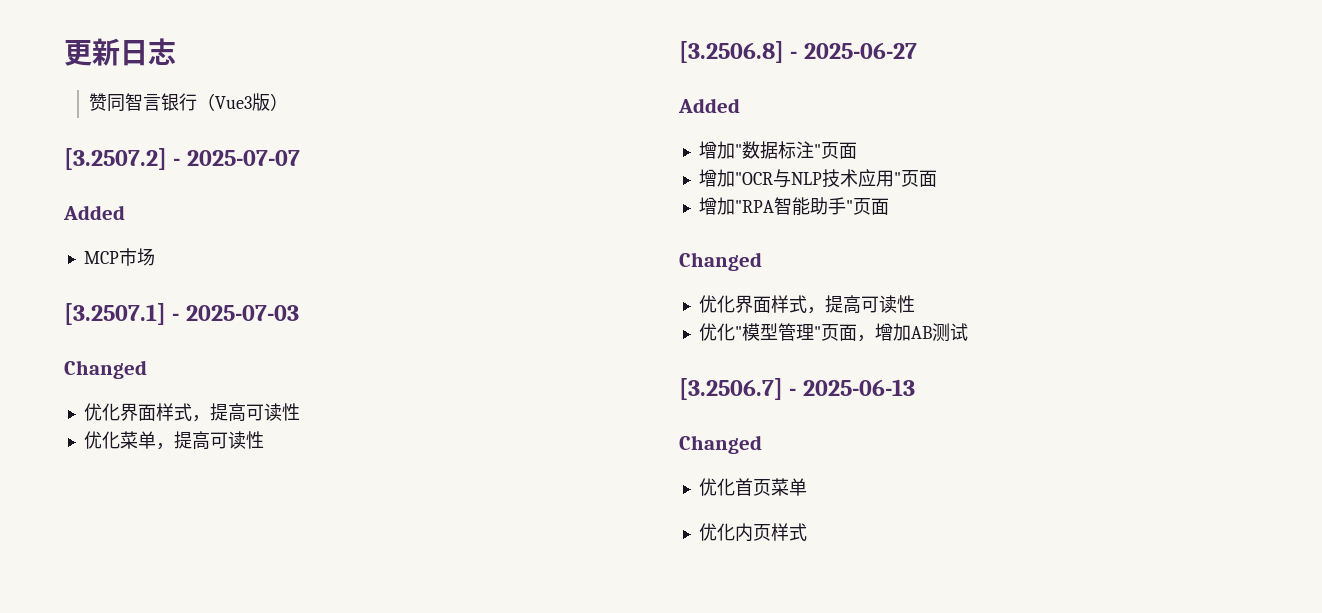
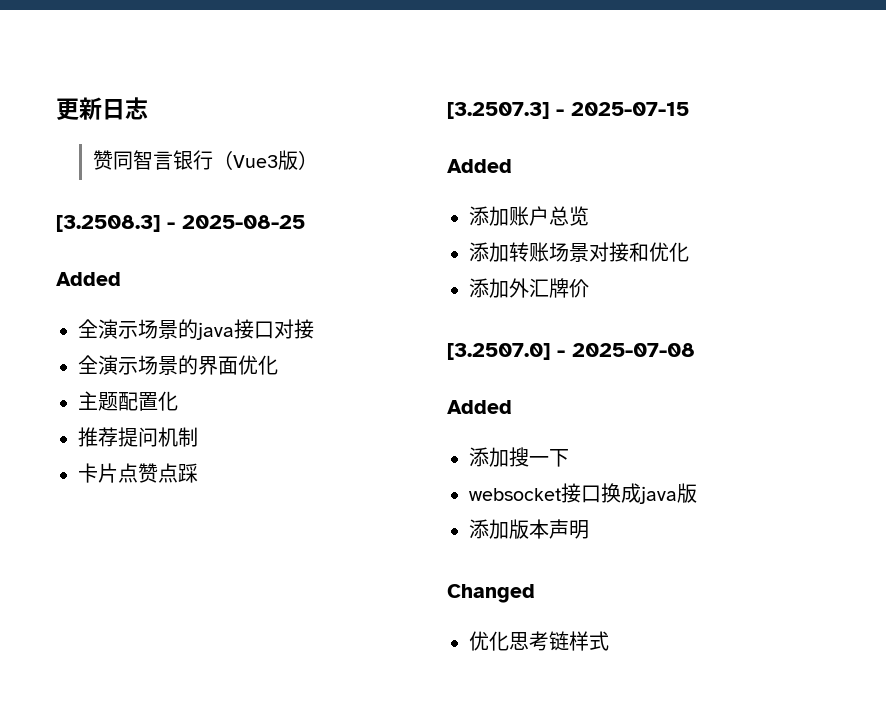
- [3.2507.2] - 2025-07-07
+ [3.2508.3] - 2025-08-25
  Added
- MCP市场
- [3.2507.1] - 2025-07-03
+ 全演示场景的java接口对接
+ 全演示场景的界面优化
+ 主题配置化
+ 推荐提问机制
+ 卡片点赞点踩
+ [3.2507.3] - 2025-07-15
+ Added
+ 添加账户总览
+ 添加转账场景对接和优化
+ 添加外汇牌价
+ [3.2507.0] - 2025-07-08
+ Added
+ 添加搜一下
+ websocket接口换成java版
+ 添加版本声明
  Changed
- 优化界面样式，提高可读性
- 优化菜单，提高可读性
- [3.2506.8] - 2025-06-27
- Added
- 增加"数据标注"页面
- 增加"OCR与NLP技术应用"页面
- 增加"RPA智能助手"页面
- Changed
- 优化界面样式，提高可读性
- 优化"模型管理"页面，增加AB测试
- [3.2506.7] - 2025-06-13
- Changed
- 优化首页菜单
- 优化内页样式
+ 优化思考链样式

